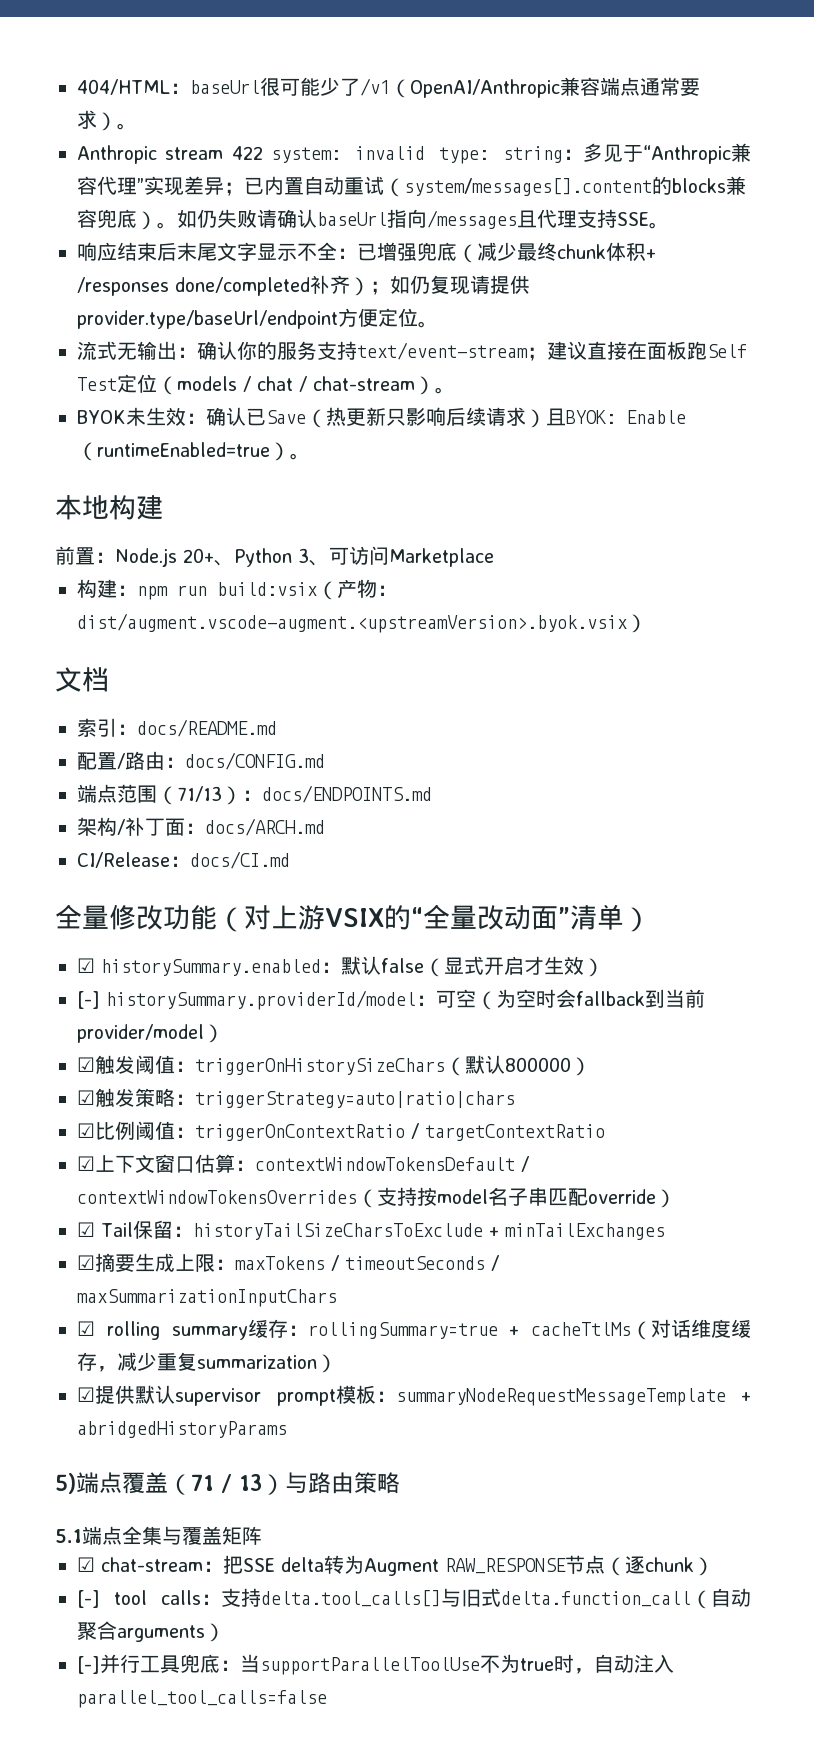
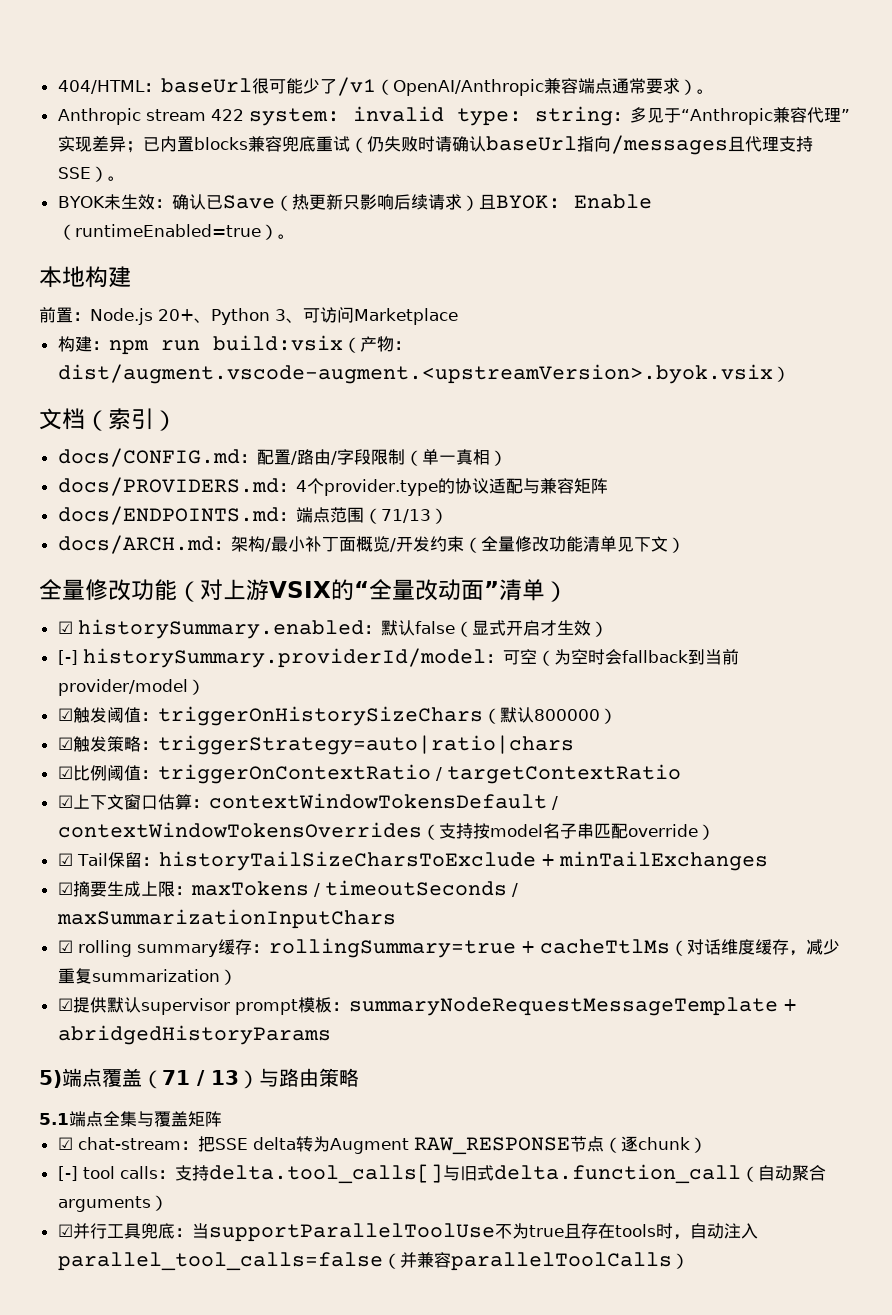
- Anthropic stream 422 system: invalid type: string：多见于“Anthropic兼容代理”实现差异；已内置自动重试（system/messages[].content的blocks兼容兜底）。如仍失败请确认baseUrl指向/messages且代理支持SSE。
- 响应结束后末尾文字显示不全：已增强兜底（减少最终chunk体积+ /responses done/completed补齐）；如仍复现请提供provider.type/baseUrl/endpoint方便定位。
- 流式无输出：确认你的服务支持text/event-stream；建议直接在面板跑Self Test定位（models / chat / chat-stream）。
+ Anthropic stream 422 system: invalid type: string：多见于“Anthropic兼容代理”实现差异；已内置blocks兼容兜底重试（仍失败时请确认baseUrl指向/messages且代理支持SSE）。
- 文档
- 索引：docs/README.md
- 配置/路由：docs/CONFIG.md
- 端点范围（71/13）：docs/ENDPOINTS.md
- 架构/补丁面：docs/ARCH.md
- CI/Release：docs/CI.md
+ 文档（索引）
+ docs/CONFIG.md：配置/路由/字段限制（单一真相）
+ docs/PROVIDERS.md：4个provider.type的协议适配与兼容矩阵
+ docs/ENDPOINTS.md：端点范围（71/13）
+ docs/ARCH.md：架构/最小补丁面概览/开发约束（全量修改功能清单见下文）
- [-]并行工具兜底：当supportParallelToolUse不为true时，自动注入parallel_tool_calls=false
+ ☑并行工具兜底：当supportParallelToolUse不为true且存在tools时，自动注入parallel_tool_calls=false（并兼容parallelToolCalls）

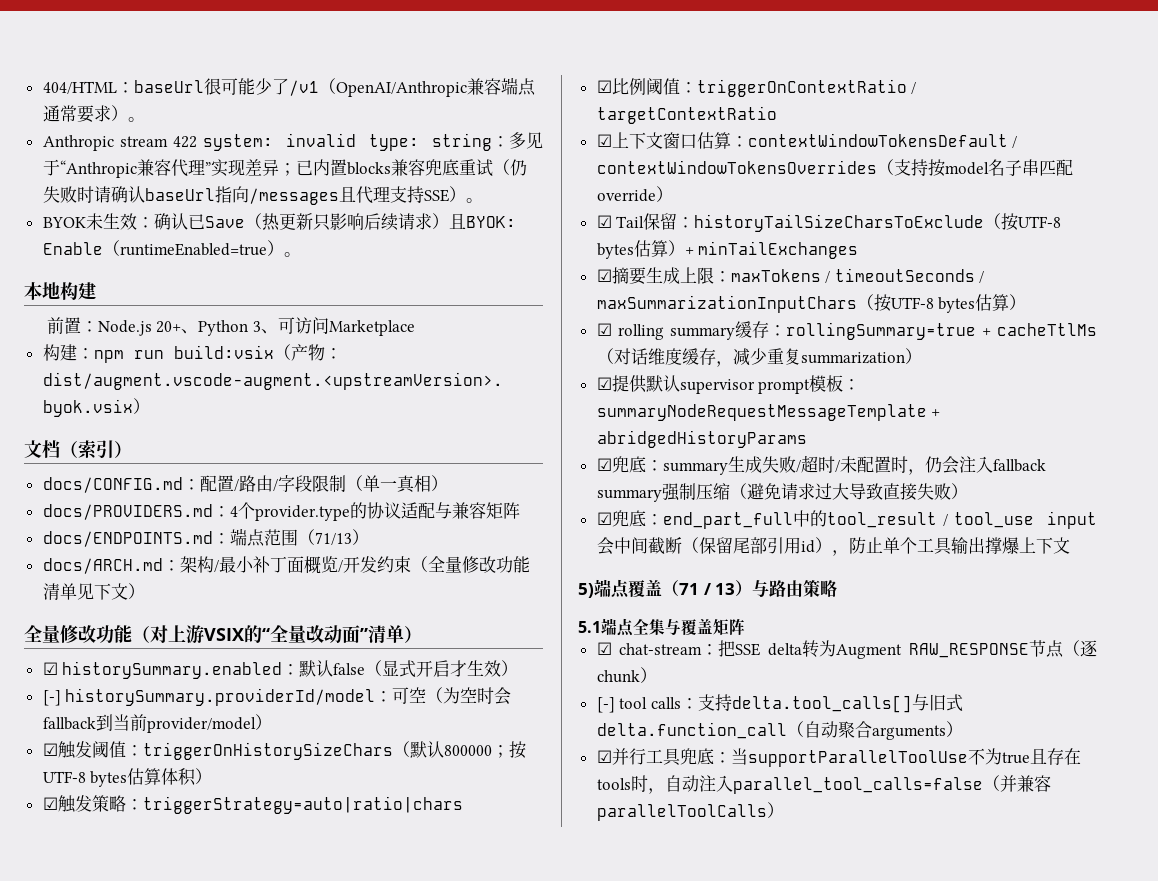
- ☑触发阈值：triggerOnHistorySizeChars（默认800000）
+ ☑触发阈值：triggerOnHistorySizeChars（默认800000；按UTF-8 bytes估算体积）
- ☑ Tail保留：historyTailSizeCharsToExclude + minTailExchanges
+ ☑ Tail保留：historyTailSizeCharsToExclude（按UTF-8 bytes估算）+ minTailExchanges
- ☑摘要生成上限：maxTokens / timeoutSeconds / maxSummarizationInputChars
+ ☑摘要生成上限：maxTokens / timeoutSeconds / maxSummarizationInputChars（按UTF-8 bytes估算）
+ ☑兜底：summary生成失败/超时/未配置时，仍会注入fallback summary强制压缩（避免请求过大导致直接失败）
+ ☑兜底：end_part_full中的tool_result / tool_use input会中间截断（保留尾部引用id），防止单个工具输出撑爆上下文

